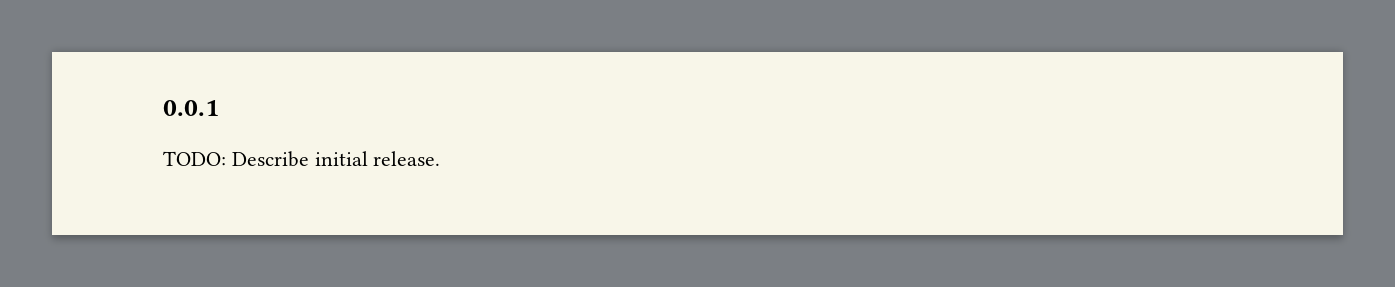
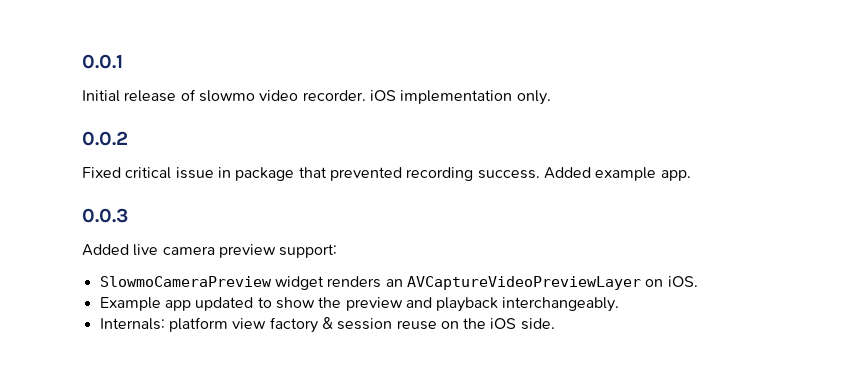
- TODO: Describe initial release.
+ Initial release of slowmo video recorder. iOS implementation only.
+ 0.0.2
+ Fixed critical issue in package that prevented recording success. Added example app.
+ 0.0.3
+ Added live camera preview support:
+ SlowmoCameraPreview widget renders an AVCaptureVideoPreviewLayer on iOS.
+ Example app updated to show the preview and playback interchangeably.
+ Internals: platform view factory & session reuse on the iOS side.

